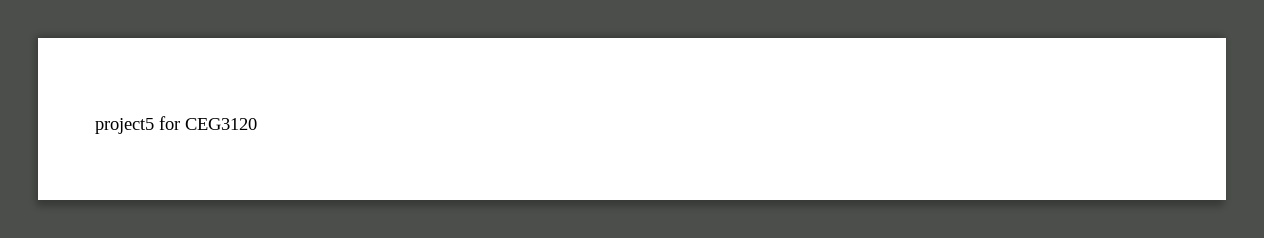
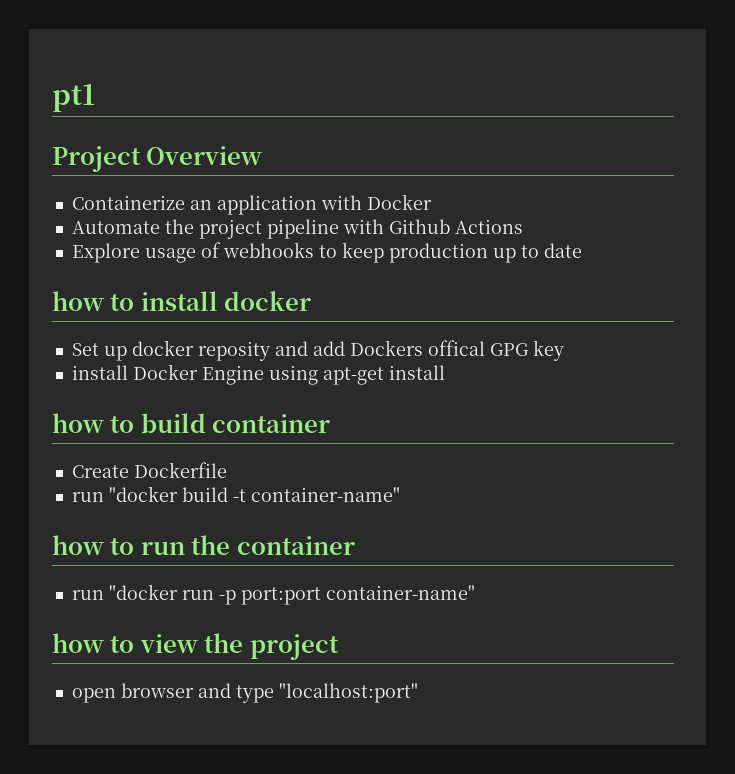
- project5 for CEG3120
+ pt1
+ Project Overview
+ Containerize an application with Docker
+ Automate the project pipeline with Github Actions
+ Explore usage of webhooks to keep production up to date
+ how to install docker
+ Set up docker reposity and add Dockers offical GPG key
+ install Docker Engine using apt-get install
+ how to build container
+ Create Dockerfile
+ run "docker build -t container-name"
+ how to run the container
+ run "docker run -p port:port container-name"
+ how to view the project
+ open browser and type "localhost:port"

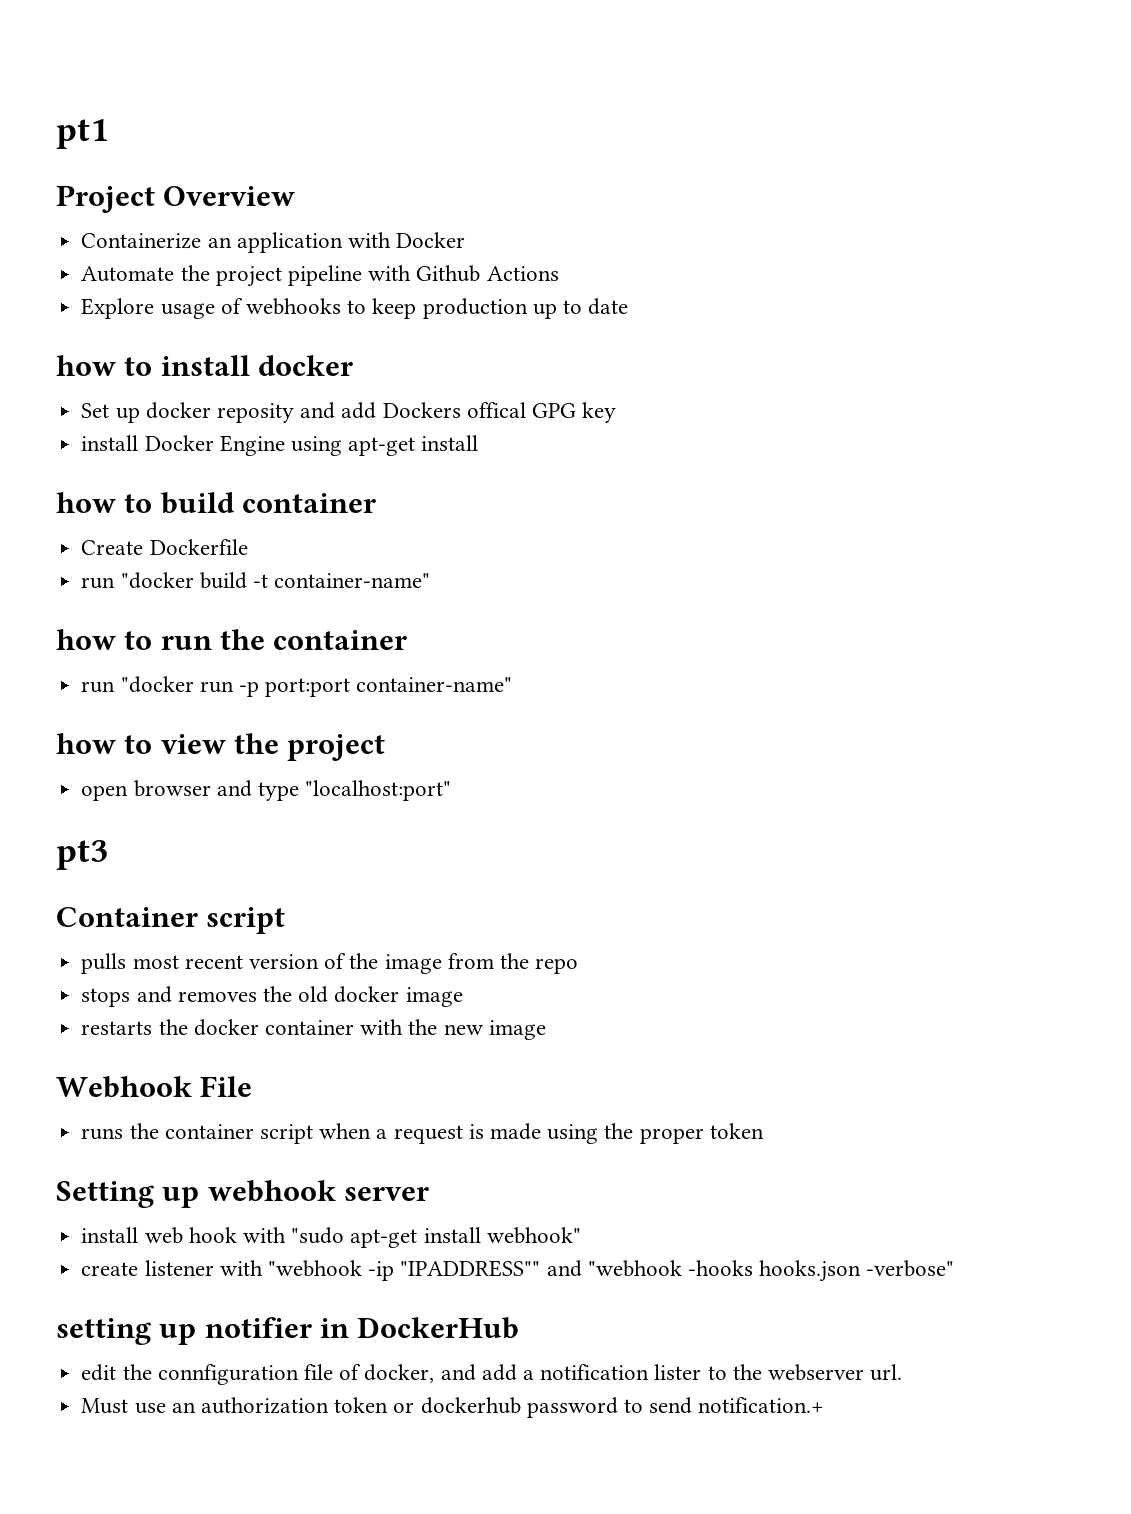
+ pt3
+ Container script
+ pulls most recent version of the image from the repo
+ stops and removes the old docker image
+ restarts the docker container with the new image
+ Webhook File
+ runs the container script when a request is made using the proper token
+ Setting up webhook server
+ install web hook with "sudo apt-get install webhook"
+ create listener with "webhook -ip "IPADDRESS"" and "webhook -hooks hooks.json -verbose"
+ setting up notifier in DockerHub
+ edit the connfiguration file of docker, and add a notification lister to the webserver url.
+ Must use an authorization token or dockerhub password to send notification.+

